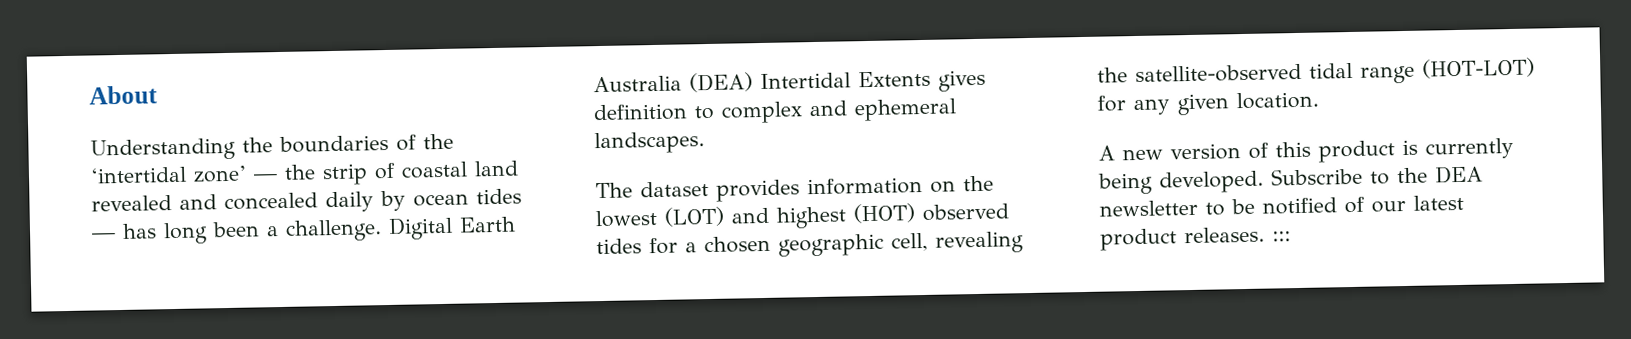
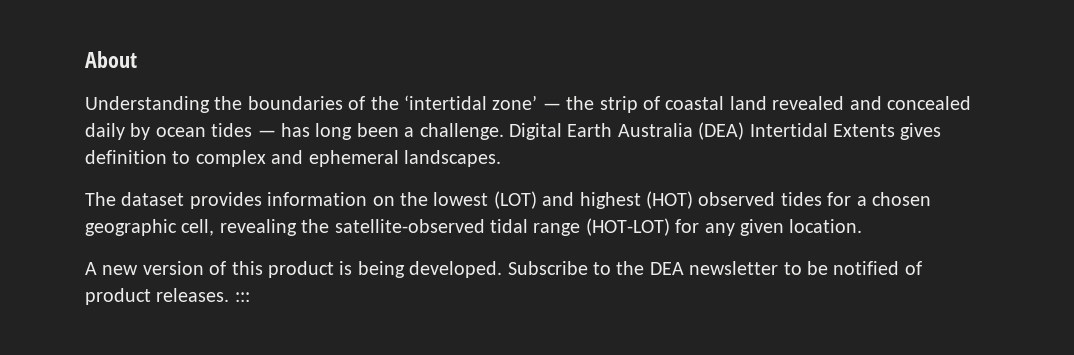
- A new version of this product is currently being developed.
+ A new version of this product is being developed.
- Subscribe to the DEA newsletter to be notified of our latest product releases. :::
+ Subscribe to the DEA newsletter to be notified of product releases. :::

